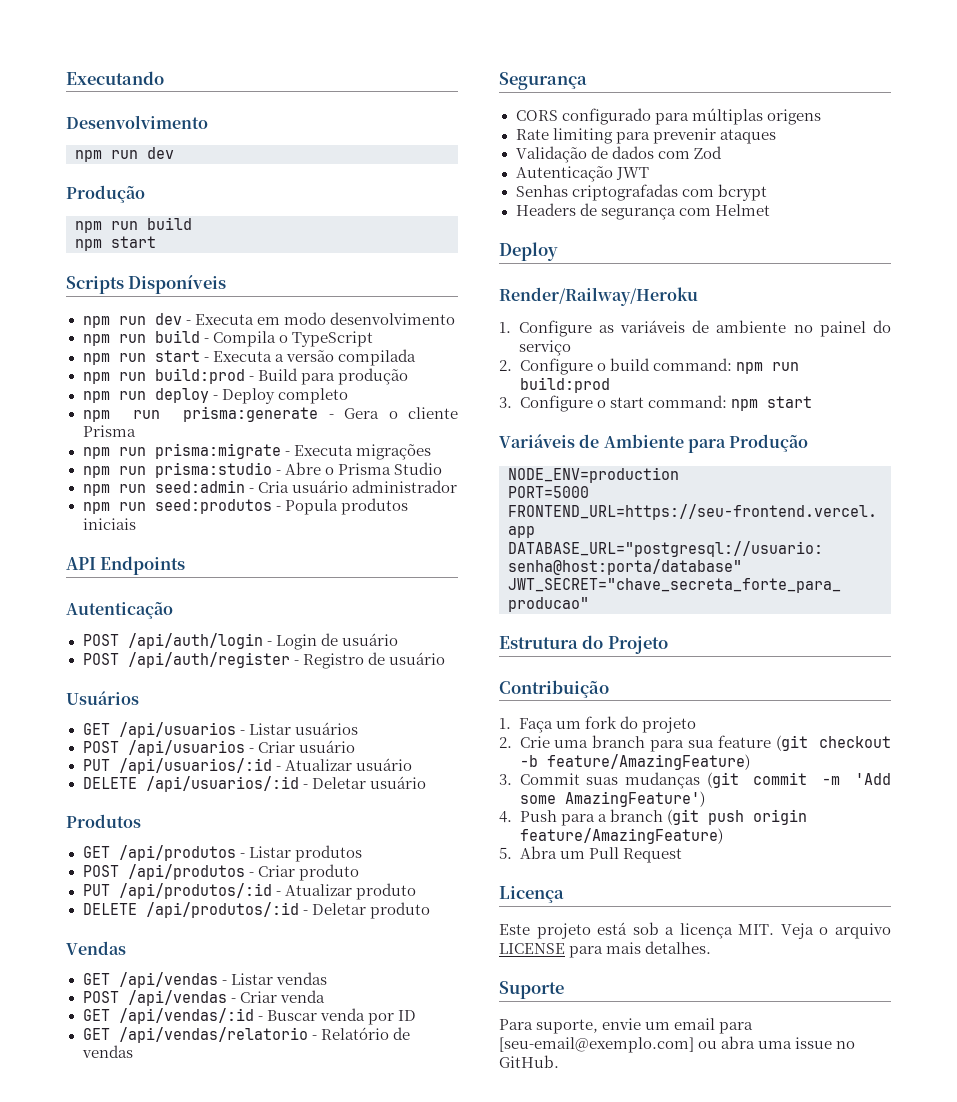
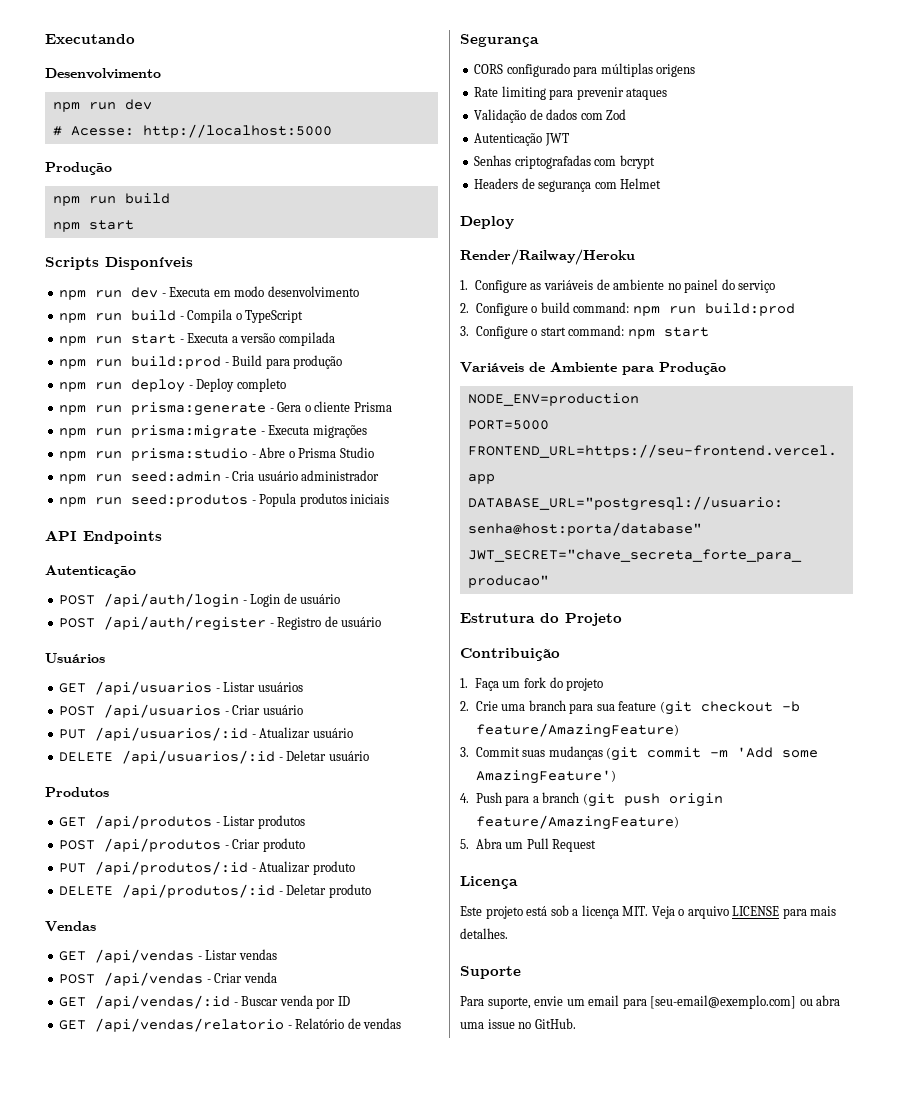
+ # Acesse: http://localhost:5000

